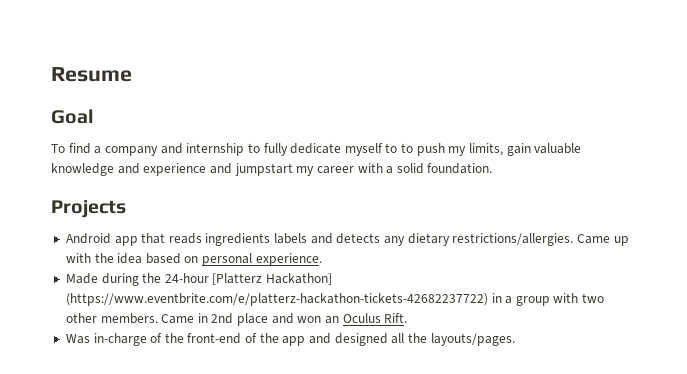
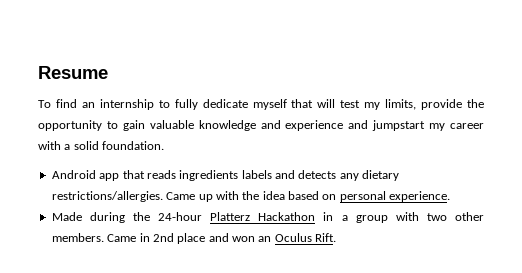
- Goal
- To find a company and internship to fully dedicate myself to to push my limits, gain valuable knowledge and experience and jumpstart my career with a solid foundation.
+ To find an internship to fully dedicate myself that will test my limits, provide the opportunity to gain valuable knowledge and experience and jumpstart my career with a solid foundation.
- Projects
- Made during the 24-hour [Platterz Hackathon] (https://www.eventbrite.com/e/platterz-hackathon-tickets-42682237722) in a group with two other members.
+ Made during the 24-hour Platterz Hackathon in a group with two other members.
- Was in-charge of the front-end of the app and designed all the layouts/pages.

